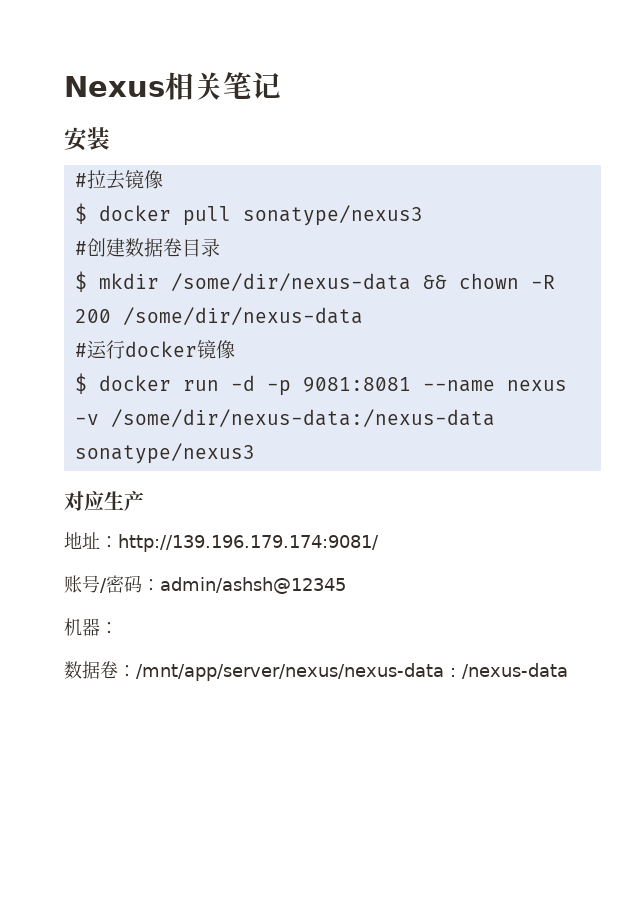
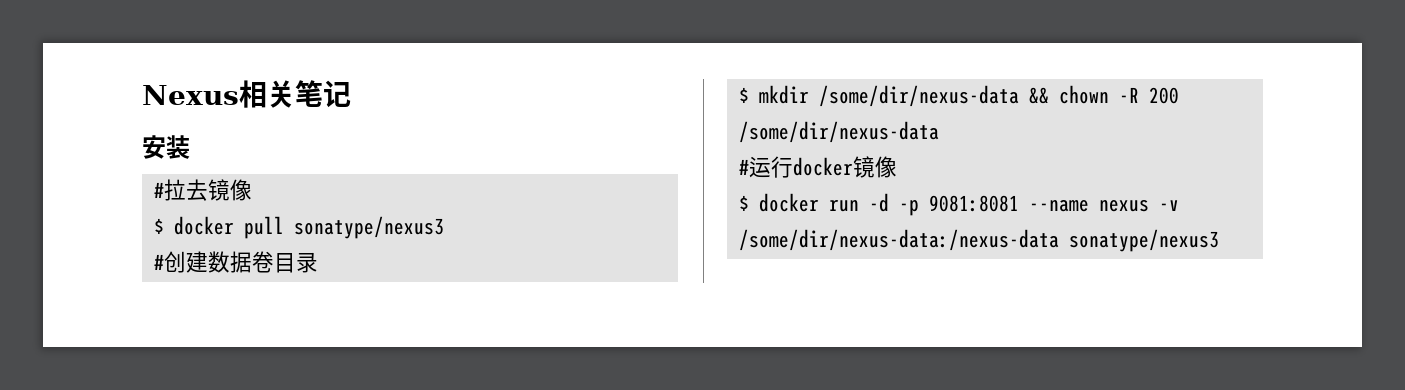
- 对应生产
- 地址：http://139.196.179.174:9081/
- 账号/密码：admin/ashsh@12345
- 机器：
- 数据卷：/mnt/app/server/nexus/nexus-data : /nexus-data

